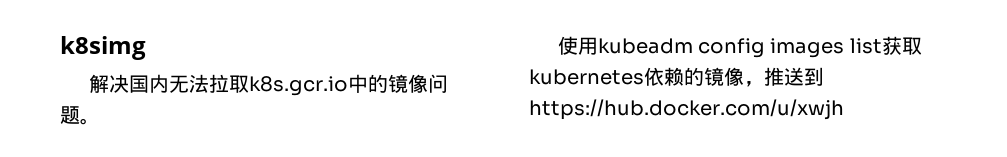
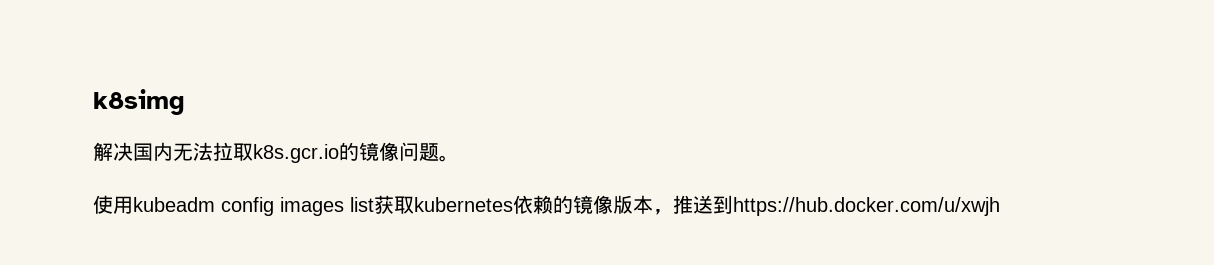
- 解决国内无法拉取k8s.gcr.io中的镜像问题。
+ 解决国内无法拉取k8s.gcr.io的镜像问题。
- 使用kubeadm config images list获取kubernetes依赖的镜像，推送到https://hub.docker.com/u/xwjh
+ 使用kubeadm config images list获取kubernetes依赖的镜像版本，推送到https://hub.docker.com/u/xwjh

